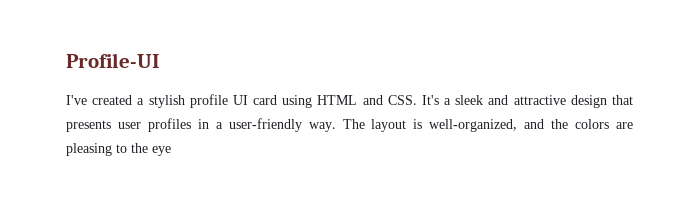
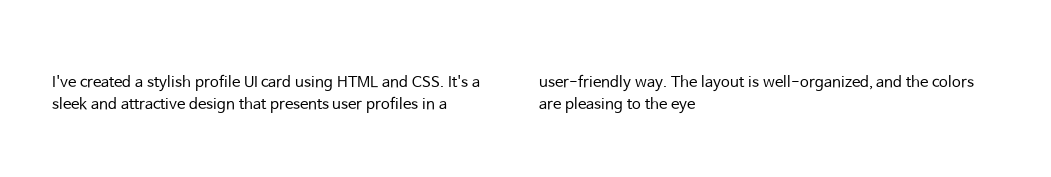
- Profile-UI

